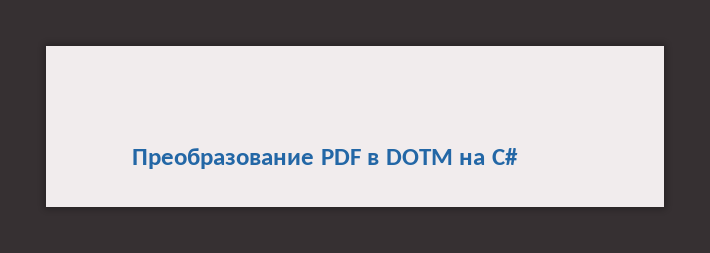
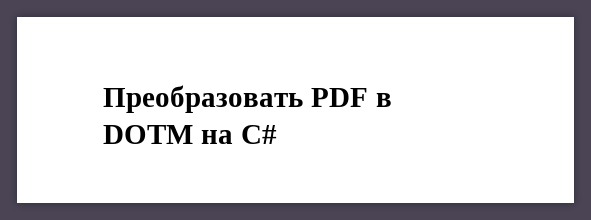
- Преобразование PDF в DOTM на C#
+ Преобразовать PDF в DOTM на C#

